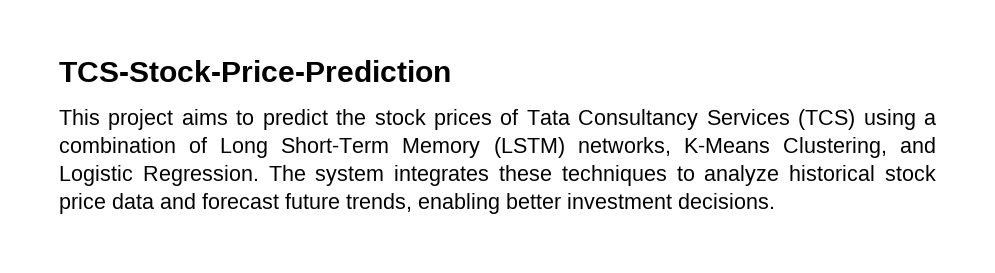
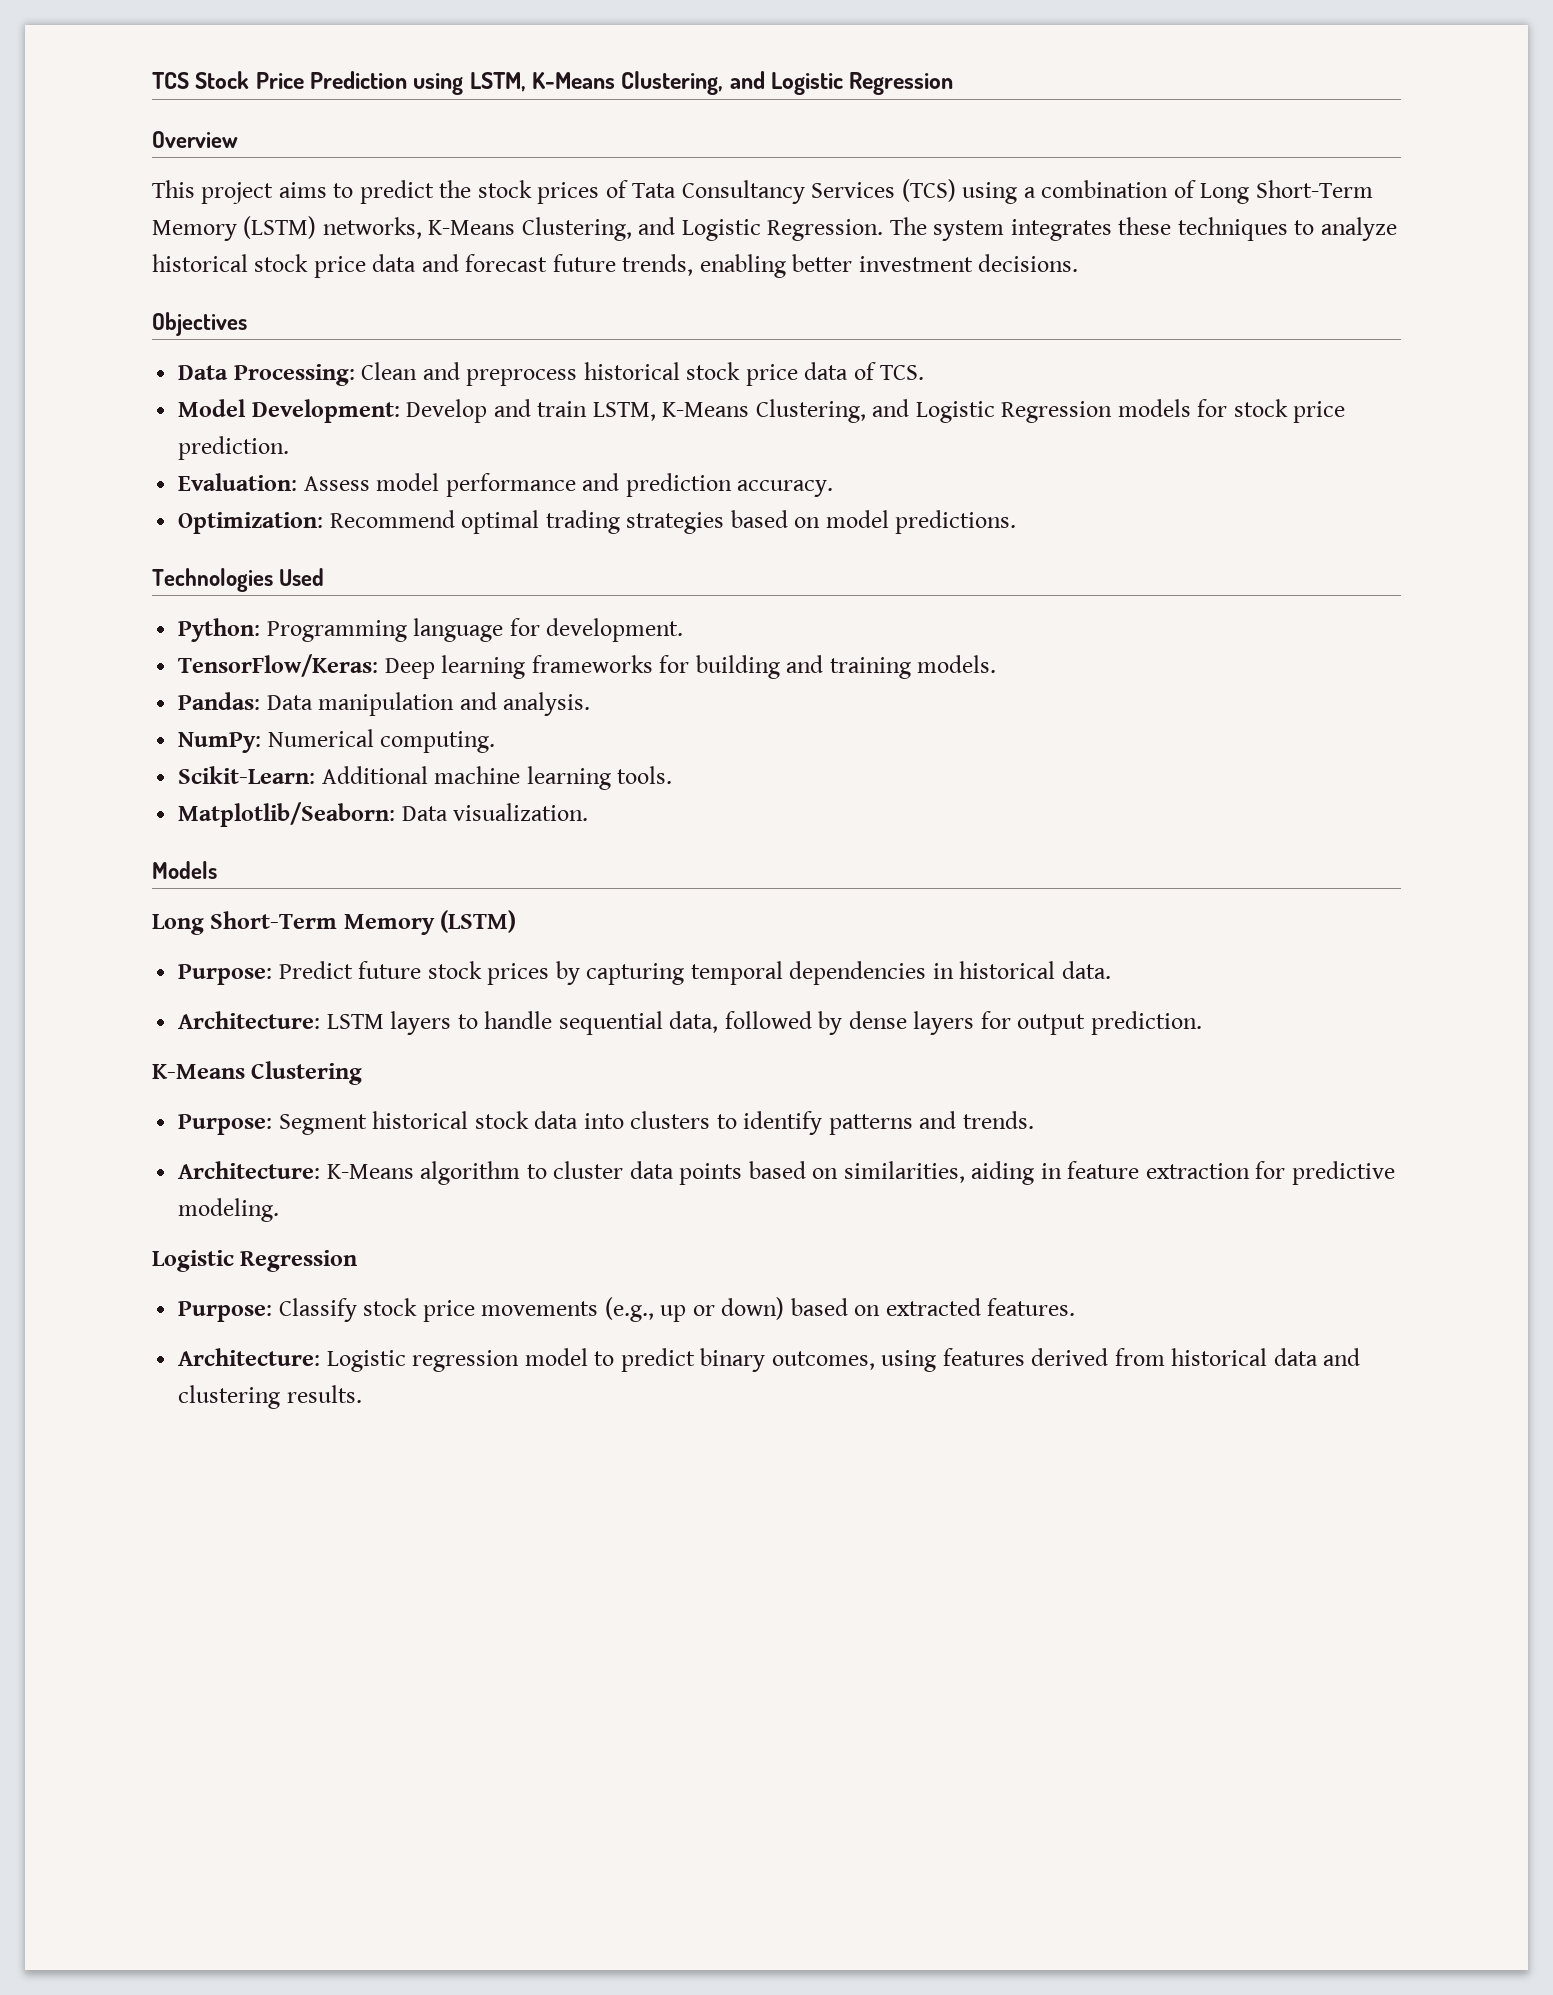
- TCS-Stock-Price-Prediction
+ TCS Stock Price Prediction using LSTM, K-Means Clustering, and Logistic Regression
+ Overview
+ Objectives
+ Data Processing: Clean and preprocess historical stock price data of TCS.
+ Model Development: Develop and train LSTM, K-Means Clustering, and Logistic Regression models for stock price prediction.
+ Evaluation: Assess model performance and prediction accuracy.
+ Optimization: Recommend optimal trading strategies based on model predictions.
+ Technologies Used
+ Python: Programming language for development.
+ TensorFlow/Keras: Deep learning frameworks for building and training models.
+ Pandas: Data manipulation and analysis.
+ NumPy: Numerical computing.
+ Scikit-Learn: Additional machine learning tools.
+ Matplotlib/Seaborn: Data visualization.
+ Models
+ Long Short-Term Memory (LSTM)
+ Purpose: Predict future stock prices by capturing temporal dependencies in historical data.
+ Architecture: LSTM layers to handle sequential data, followed by dense layers for output prediction.
+ K-Means Clustering
+ Purpose: Segment historical stock data into clusters to identify patterns and trends.
+ Architecture: K-Means algorithm to cluster data points based on similarities, aiding in feature extraction for predictive modeling.
+ Logistic Regression
+ Purpose: Classify stock price movements (e.g., up or down) based on extracted features.
+ Architecture: Logistic regression model to predict binary outcomes, using features derived from historical data and clustering results.

